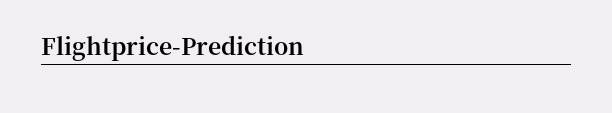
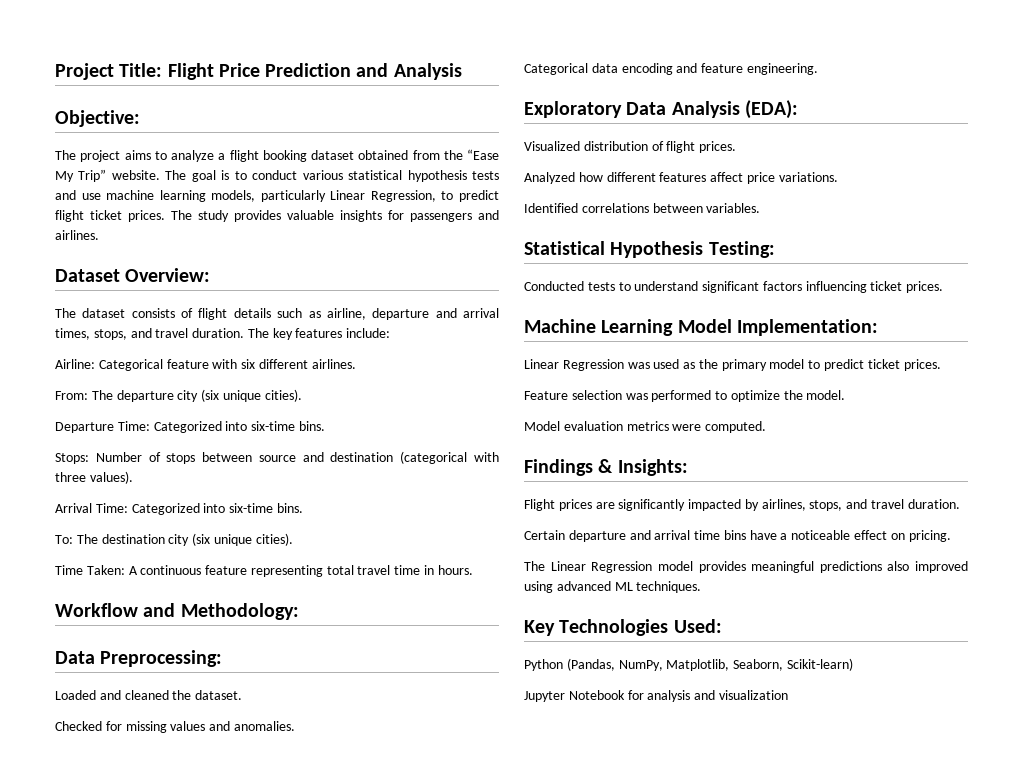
- Flightprice-Prediction
+ Project Title: Flight Price Prediction and Analysis
+ Objective:
+ The project aims to analyze a flight booking dataset obtained from the “Ease My Trip” website. The goal is to conduct various statistical hypothesis tests and use machine learning models, particularly Linear Regression, to predict flight ticket prices. The study provides valuable insights for passengers and airlines.
+ Dataset Overview:
+ The dataset consists of flight details such as airline, departure and arrival times, stops, and travel duration. The key features include:
+ Airline: Categorical feature with six different airlines.
+ From: The departure city (six unique cities).
+ Departure Time: Categorized into six-time bins.
+ Stops: Number of stops between source and destination (categorical with three values).
+ Arrival Time: Categorized into six-time bins.
+ To: The destination city (six unique cities).
+ Time Taken: A continuous feature representing total travel time in hours.
+ Workflow and Methodology:
+ Data Preprocessing:
+ Loaded and cleaned the dataset.
+ Checked for missing values and anomalies.
+ Categorical data encoding and feature engineering.
+ Exploratory Data Analysis (EDA):
+ Visualized distribution of flight prices.
+ Analyzed how different features affect price variations.
+ Identified correlations between variables.
+ Statistical Hypothesis Testing:
+ Conducted tests to understand significant factors influencing ticket prices.
+ Machine Learning Model Implementation:
+ Linear Regression was used as the primary model to predict ticket prices.
+ Feature selection was performed to optimize the model.
+ Model evaluation metrics were computed.
+ Findings & Insights:
+ Flight prices are significantly impacted by airlines, stops, and travel duration.
+ Certain departure and arrival time bins have a noticeable effect on pricing.
+ The Linear Regression model provides meaningful predictions also improved using advanced ML techniques.
+ Key Technologies Used:
+ Python (Pandas, NumPy, Matplotlib, Seaborn, Scikit-learn)
+ Jupyter Notebook for analysis and visualization

